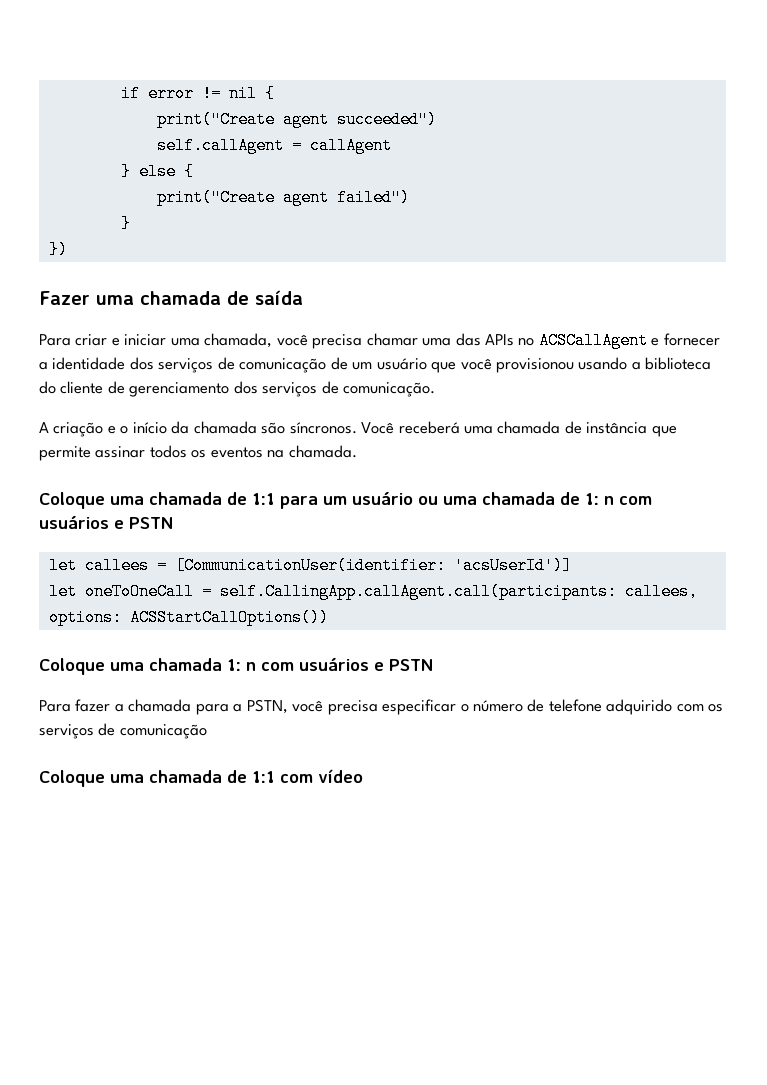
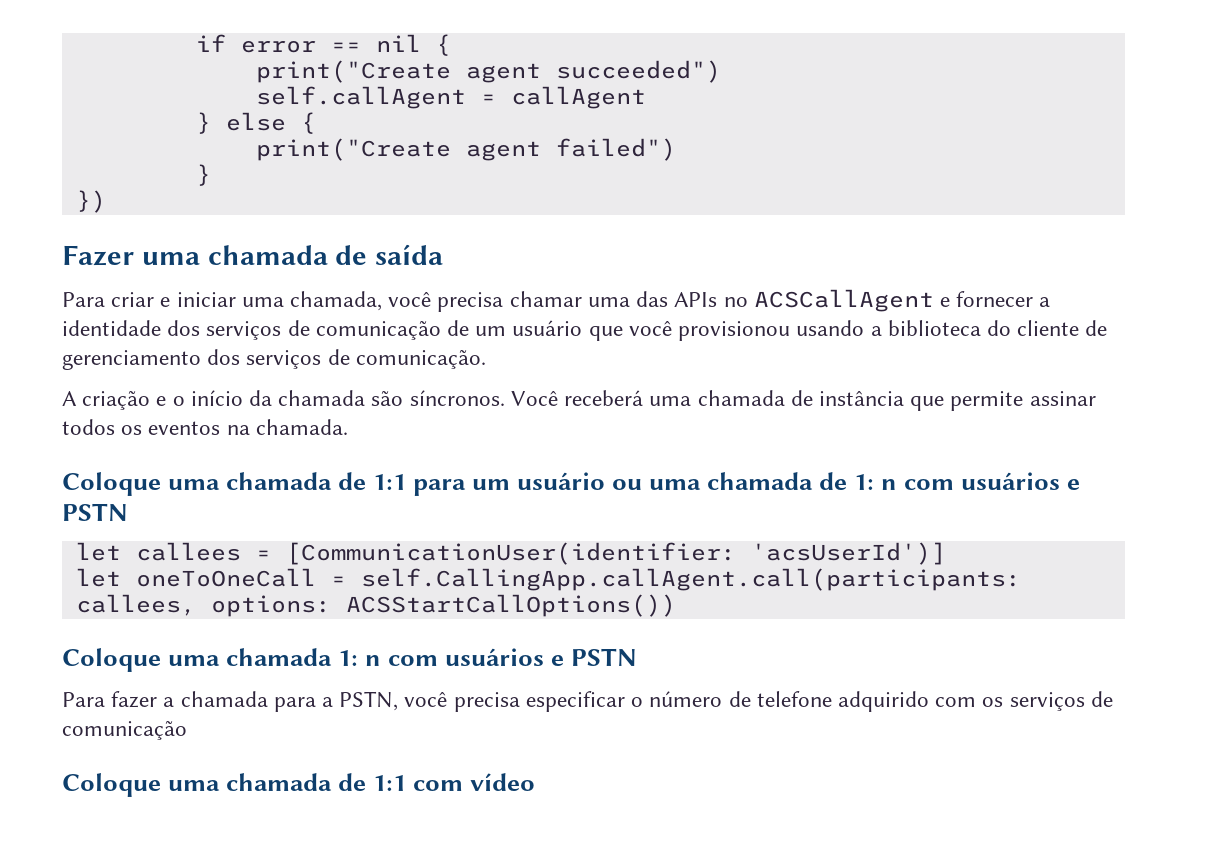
- if error != nil {
+ if error == nil {

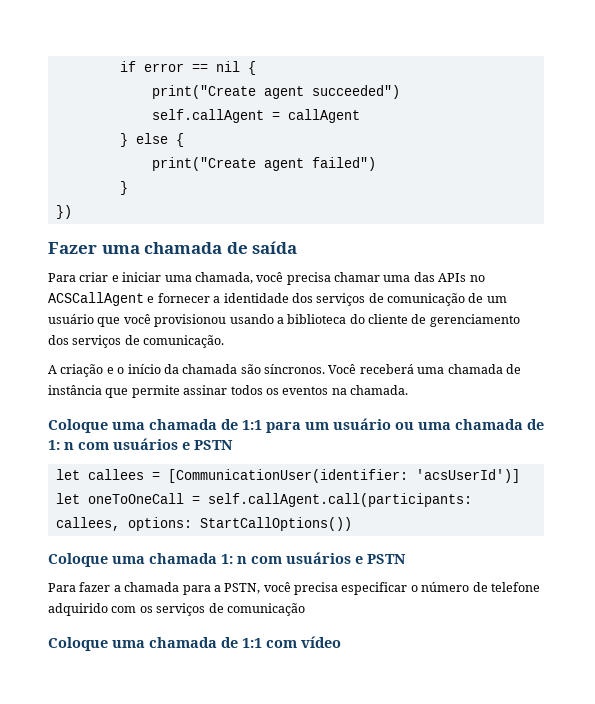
- let oneToOneCall = self.CallingApp.callAgent.call(participants: callees, options: ACSStartCallOptions())
+ let oneToOneCall = self.callAgent.call(participants: callees, options: StartCallOptions())

